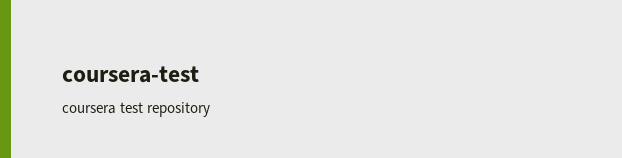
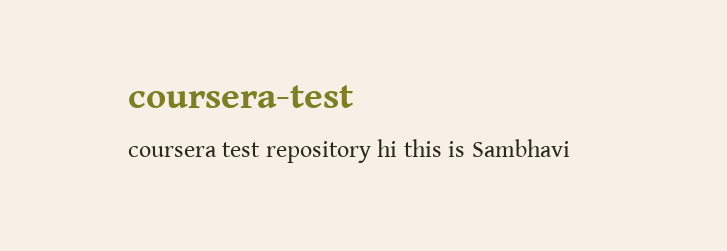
- coursera test repository
+ coursera test repository hi this is Sambhavi

